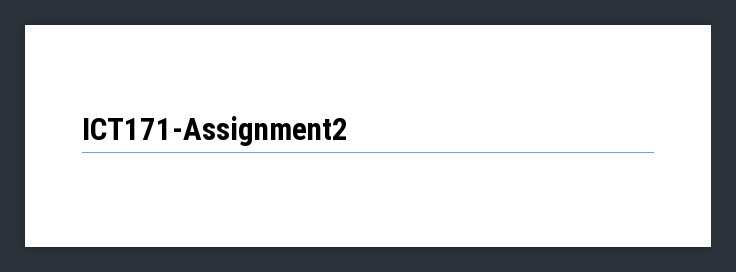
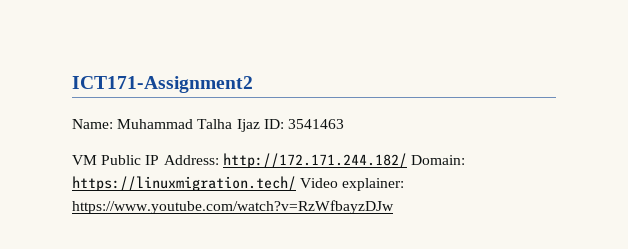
+ Name: Muhammad Talha Ijaz ID: 3541463
+ VM Public IP Address: http://172.171.244.182/ Domain: https://linuxmigration.tech/ Video explainer: https://www.youtube.com/watch?v=RzWfbayzDJw

